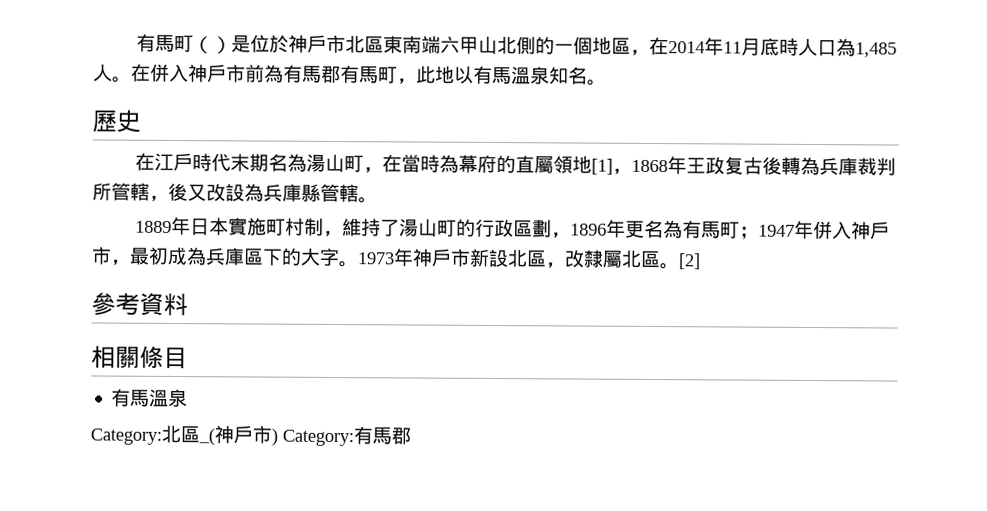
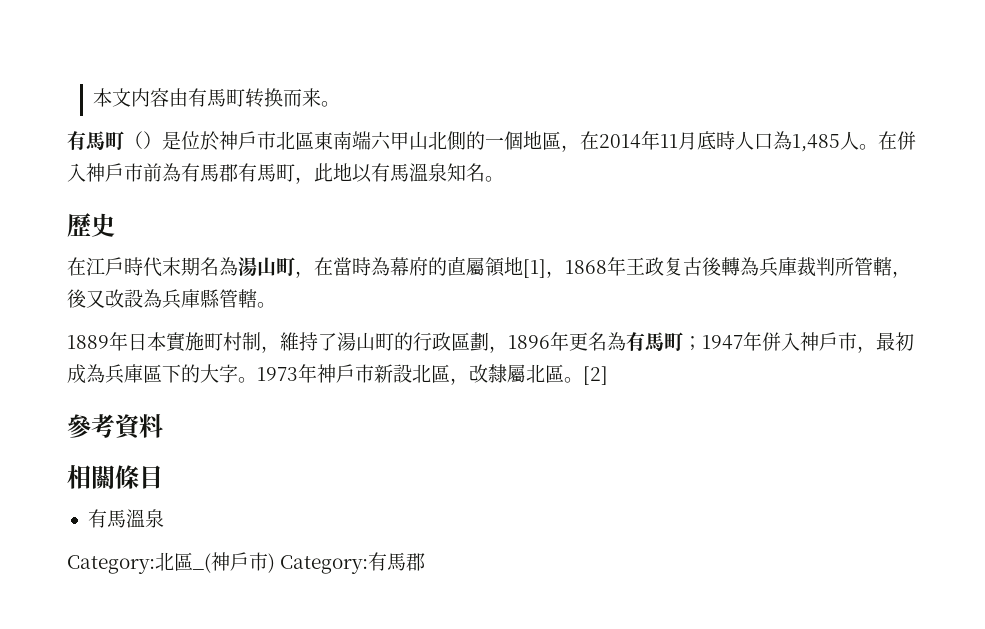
+ 本文内容由有馬町转换而来。

